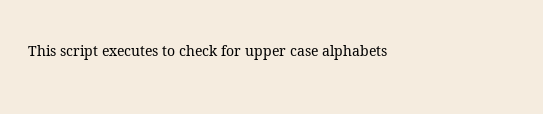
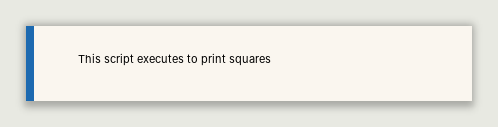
- This script executes to check for upper case alphabets
+ This script executes to print squares

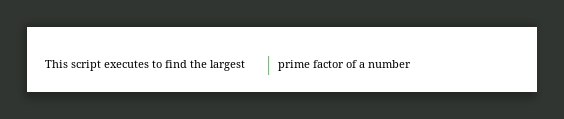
- This script executes to print squares
+ This script executes to find the largest prime factor of a number

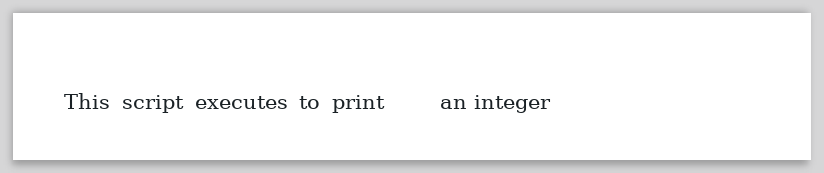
- This script executes to find the largest prime factor of a number
+ This script executes to print an integer

